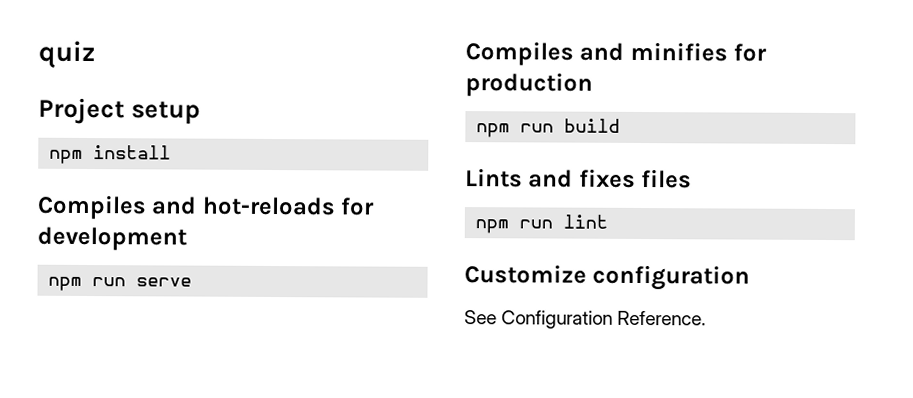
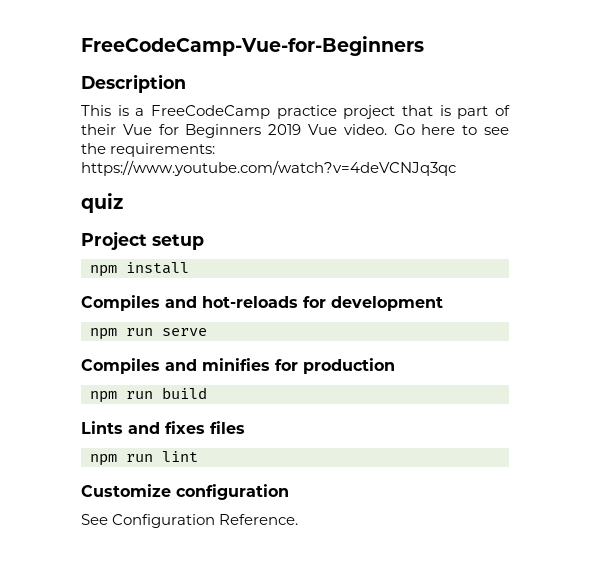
+ FreeCodeCamp-Vue-for-Beginners
+ Description
+ This is a FreeCodeCamp practice project that is part of their Vue for Beginners 2019 Vue video. Go here to see the requirements: https://www.youtube.com/watch?v=4deVCNJq3qc

